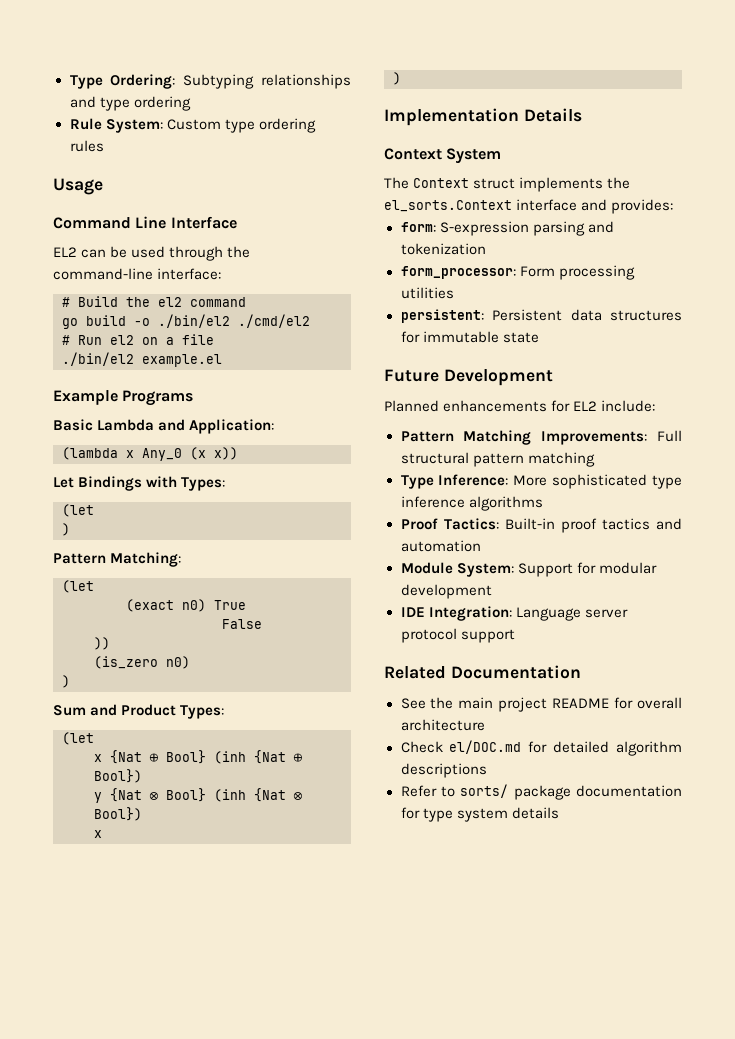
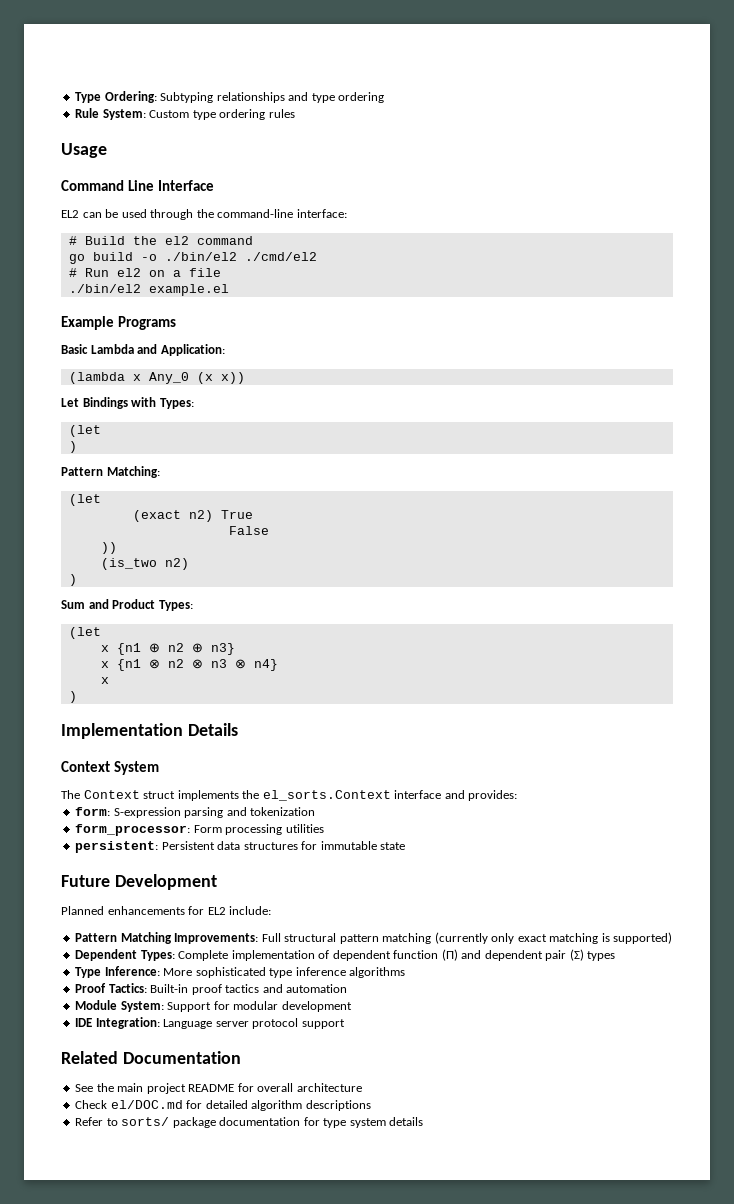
- (exact n0) True
+ (exact n2) True
- (is_zero n0)
+ (is_two n2)
- x {Nat ⊕ Bool} (inh {Nat ⊕ Bool})
- y {Nat ⊗ Bool} (inh {Nat ⊗ Bool})
+ x {n1 ⊕ n2 ⊕ n3}
+ x {n1 ⊗ n2 ⊗ n3 ⊗ n4}
- Pattern Matching Improvements: Full structural pattern matching
+ Pattern Matching Improvements: Full structural pattern matching (currently only exact matching is supported)
+ Dependent Types: Complete implementation of dependent function (Π) and dependent pair (Σ) types

